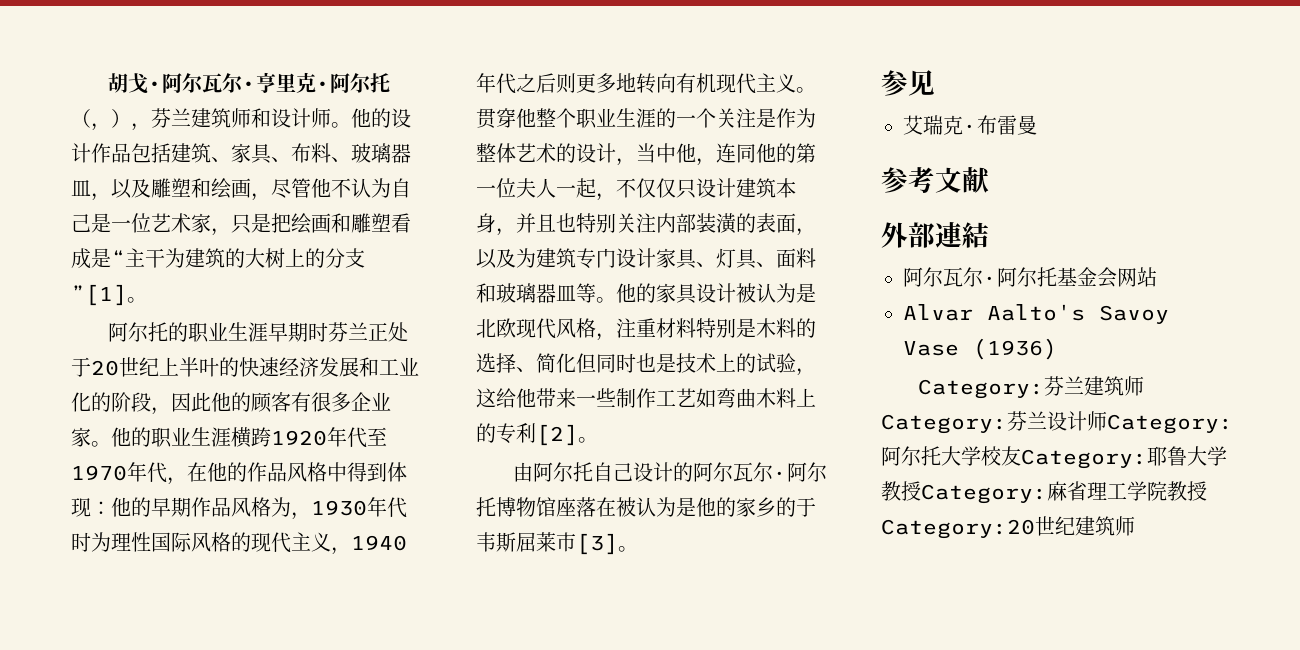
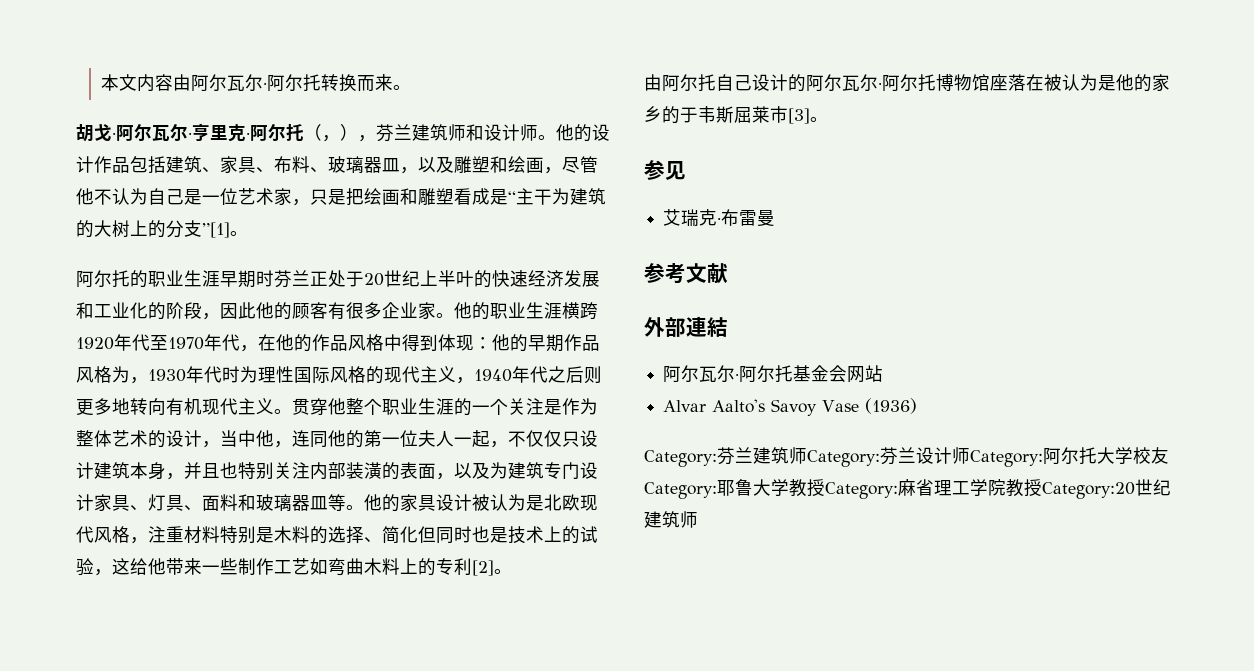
+ 本文内容由阿尔瓦尔·阿尔托转换而来。

